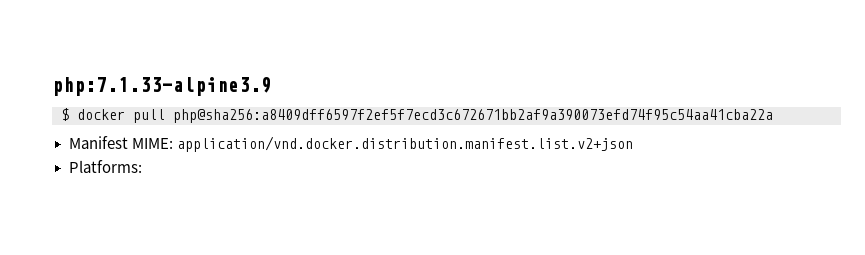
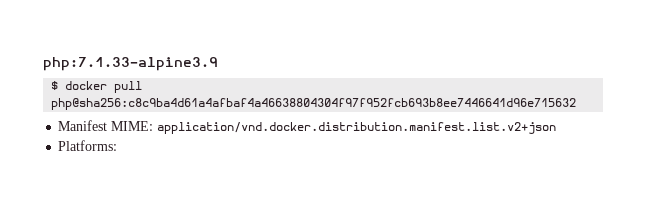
- $ docker pull php@sha256:a8409dff6597f2ef5f7ecd3c672671bb2af9a390073efd74f95c54aa41cba22a
+ $ docker pull php@sha256:c8c9ba4d61a4afbaf4a46638804304f97f952fcb693b8ee7446641d96e715632

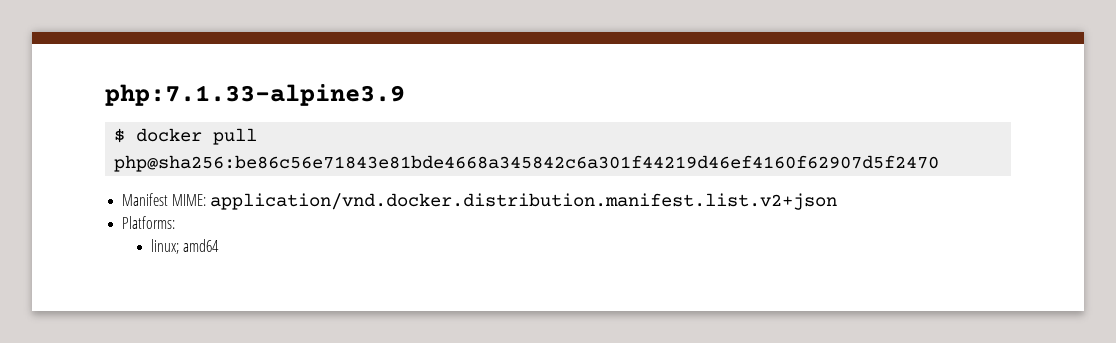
- $ docker pull php@sha256:c8c9ba4d61a4afbaf4a46638804304f97f952fcb693b8ee7446641d96e715632
+ $ docker pull php@sha256:be86c56e71843e81bde4668a345842c6a301f44219d46ef4160f62907d5f2470
+ linux; amd64

